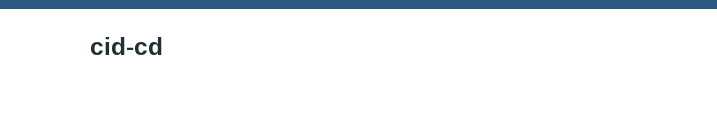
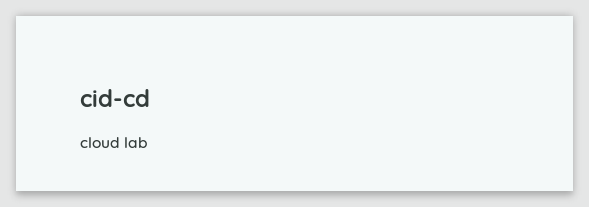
+ cloud lab

